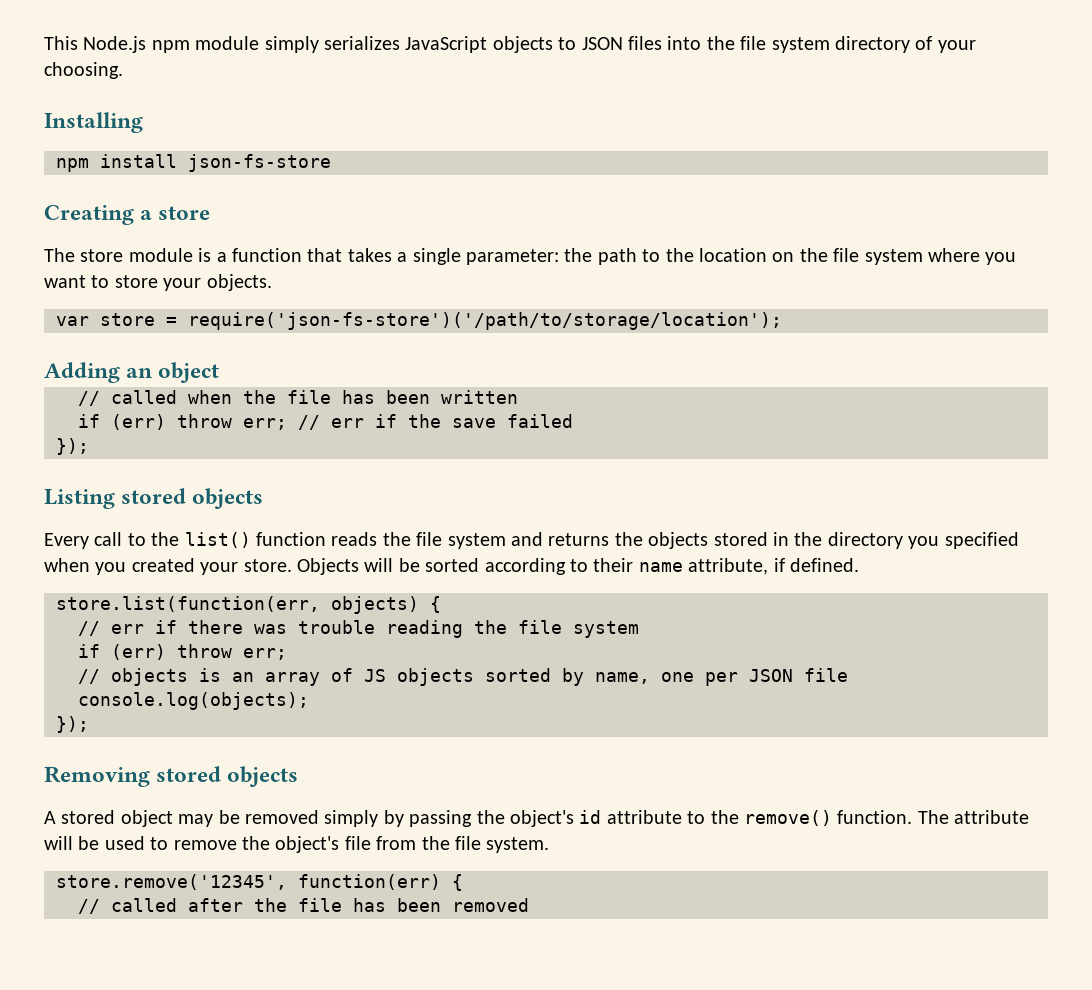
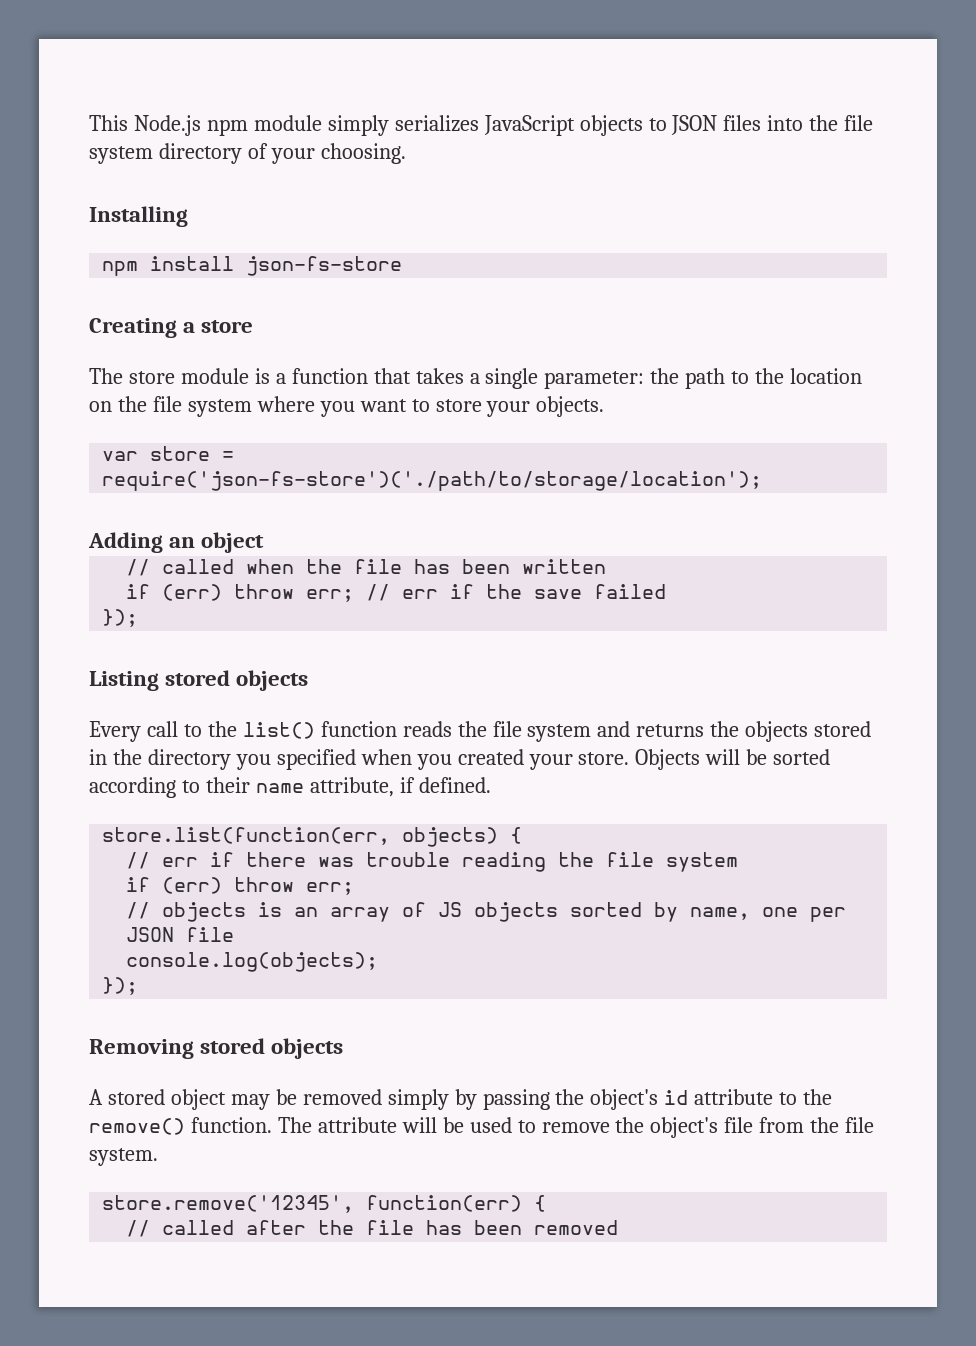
- var store = require('json-fs-store')('/path/to/storage/location');
+ var store = require('json-fs-store')('./path/to/storage/location');

